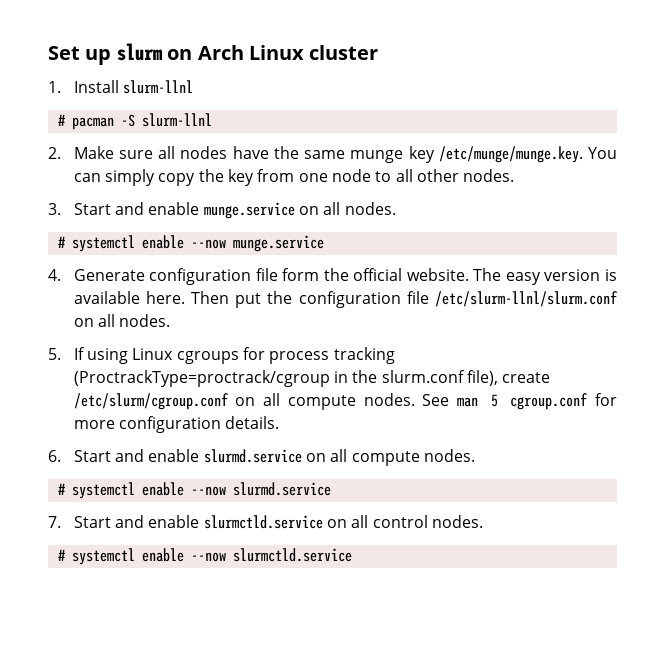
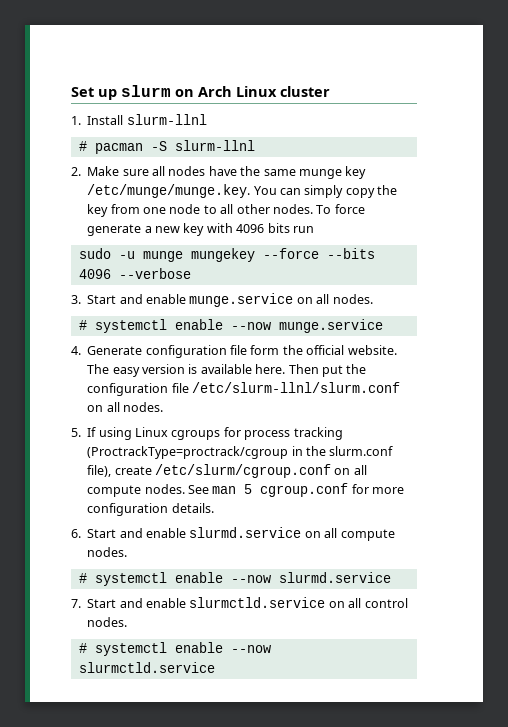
+ To force generate a new key with 4096 bits run
+ sudo -u munge mungekey --force --bits 4096 --verbose

